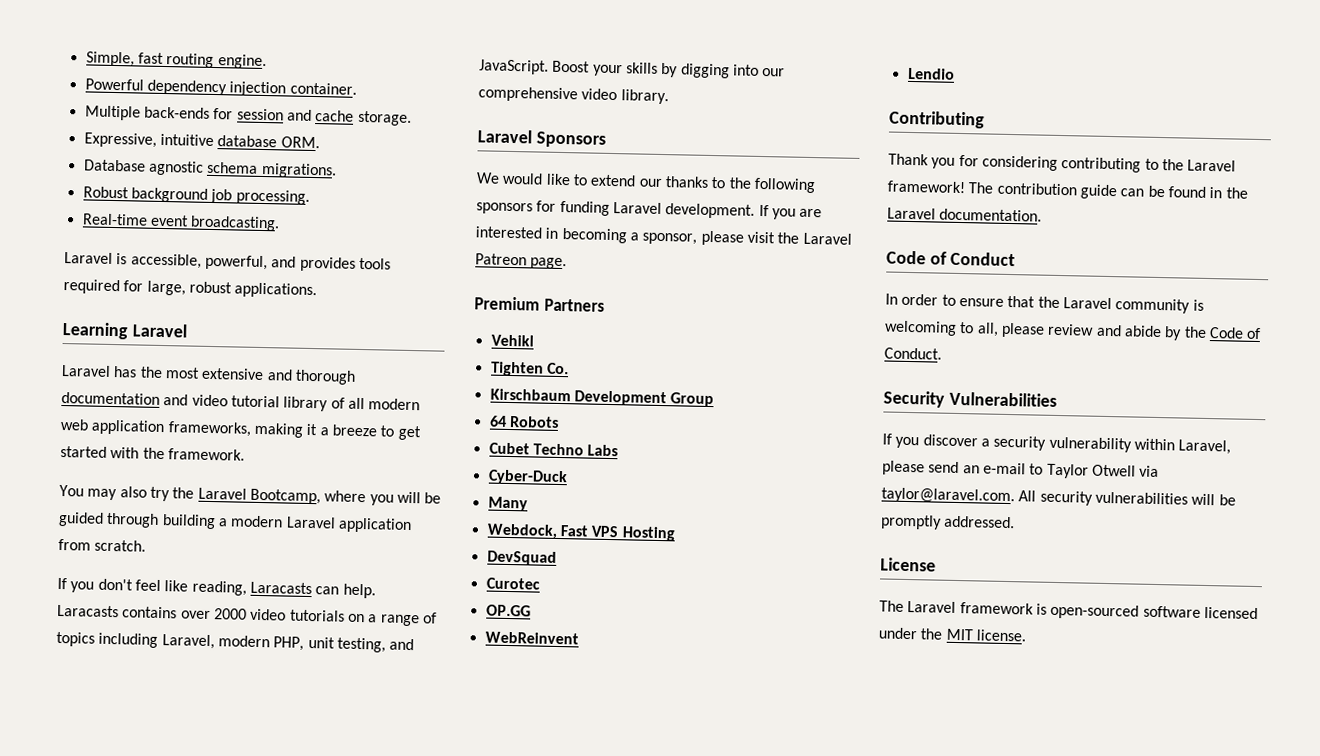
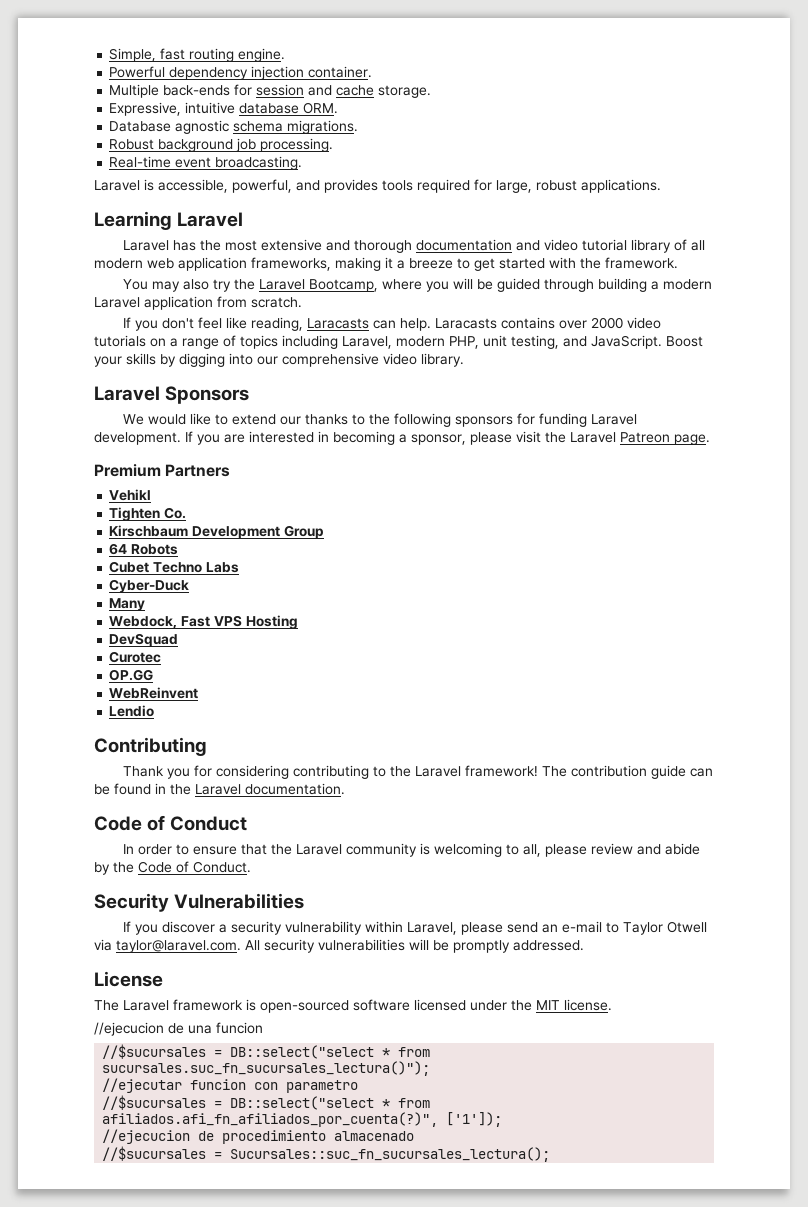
+ //ejecucion de una funcion
+ //$sucursales = DB::select("select * from sucursales.suc_fn_sucursales_lectura()");
+ //ejecutar funcion con parametro
+ //$sucursales = DB::select("select * from afiliados.afi_fn_afiliados_por_cuenta(?)", ['1']);
+ //ejecucion de procedimiento almacenado
+ //$sucursales = Sucursales::suc_fn_sucursales_lectura();

